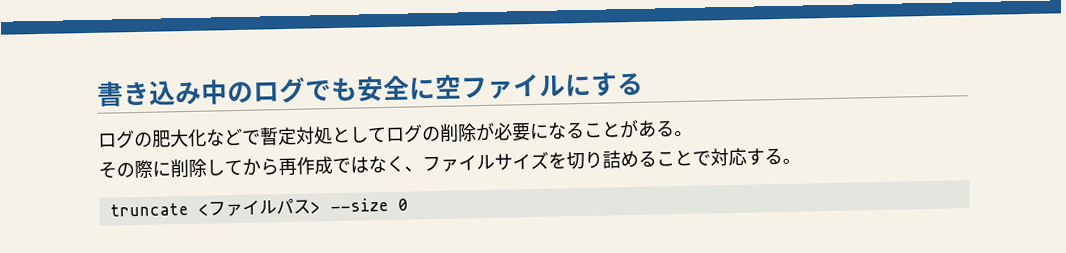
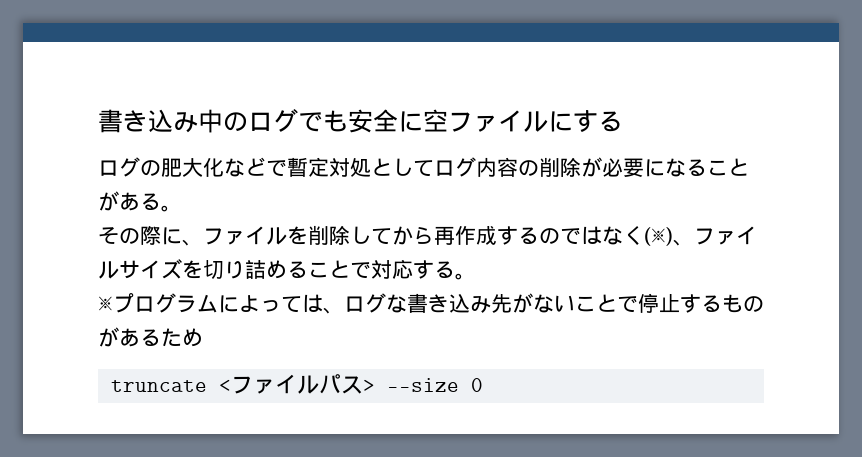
- ログの肥大化などで暫定対処としてログの削除が必要になることがある。
+ ログの肥大化などで暫定対処としてログ内容の削除が必要になることがある。
- その際に削除してから再作成ではなく、ファイルサイズを切り詰めることで対応する。
+ その際に、ファイルを削除してから再作成するのではなく(※)、ファイルサイズを切り詰めることで対応する。
+ ※プログラムによっては、ログな書き込み先がないことで停止するものがあるため

